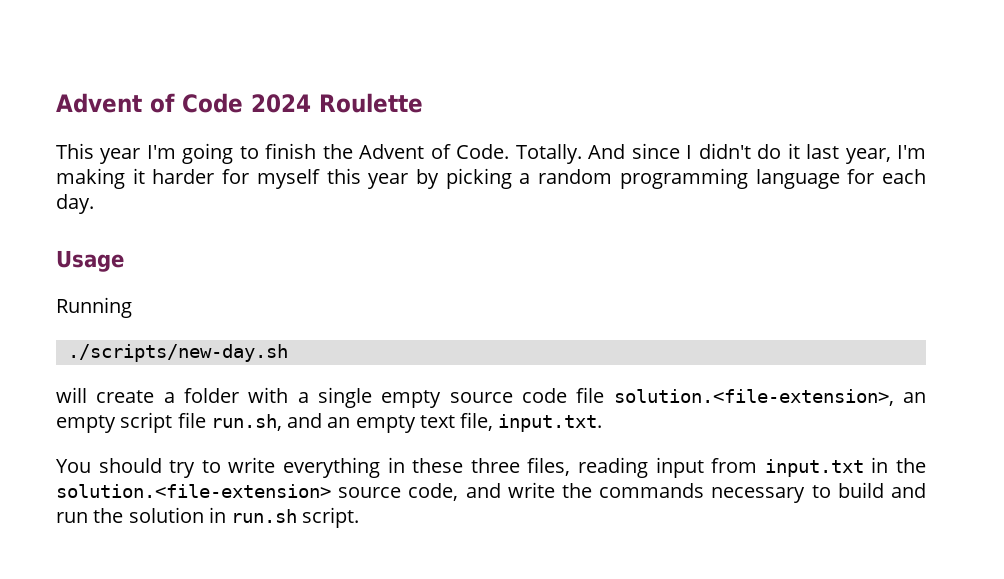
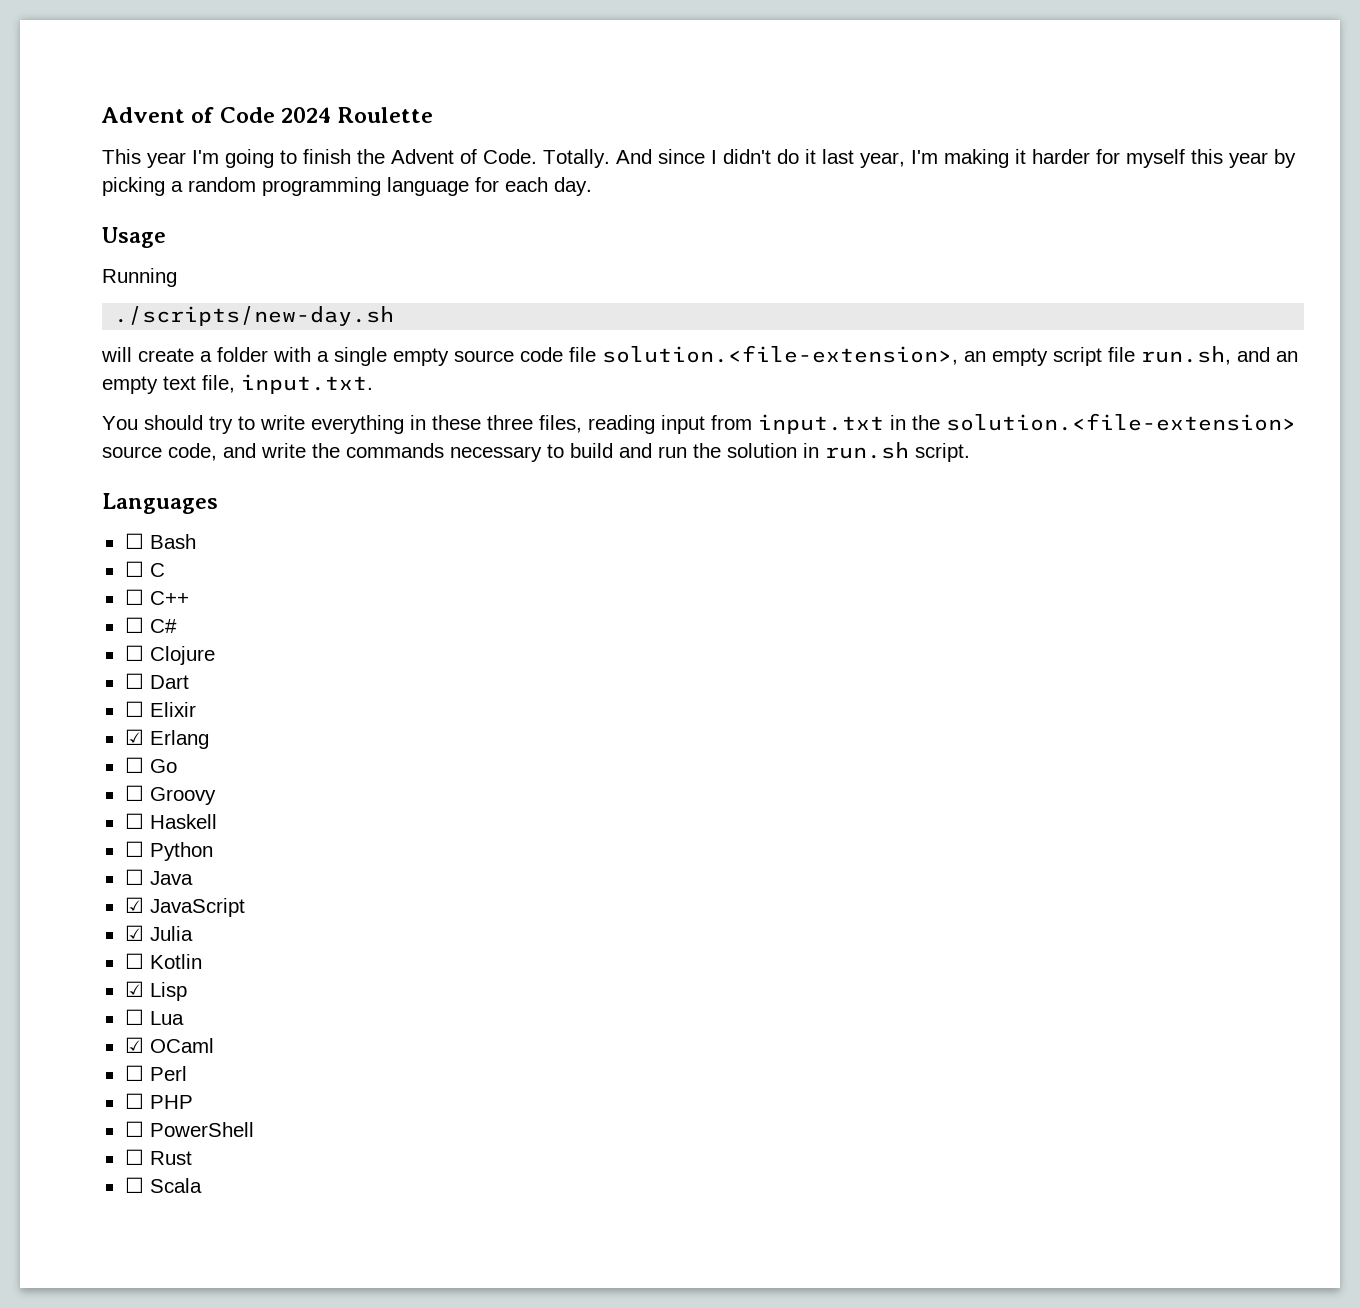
+ Languages
+ ☐ Bash
+ ☐ C
+ ☐ C++
+ ☐ C#
+ ☐ Clojure
+ ☐ Dart
+ ☐ Elixir
+ ☑ Erlang
+ ☐ Go
+ ☐ Groovy
+ ☐ Haskell
+ ☐ Python
+ ☐ Java
+ ☑ JavaScript
+ ☑ Julia
+ ☐ Kotlin
+ ☑ Lisp
+ ☐ Lua
+ ☑ OCaml
+ ☐ Perl
+ ☐ PHP
+ ☐ PowerShell
+ ☐ Rust
+ ☐ Scala

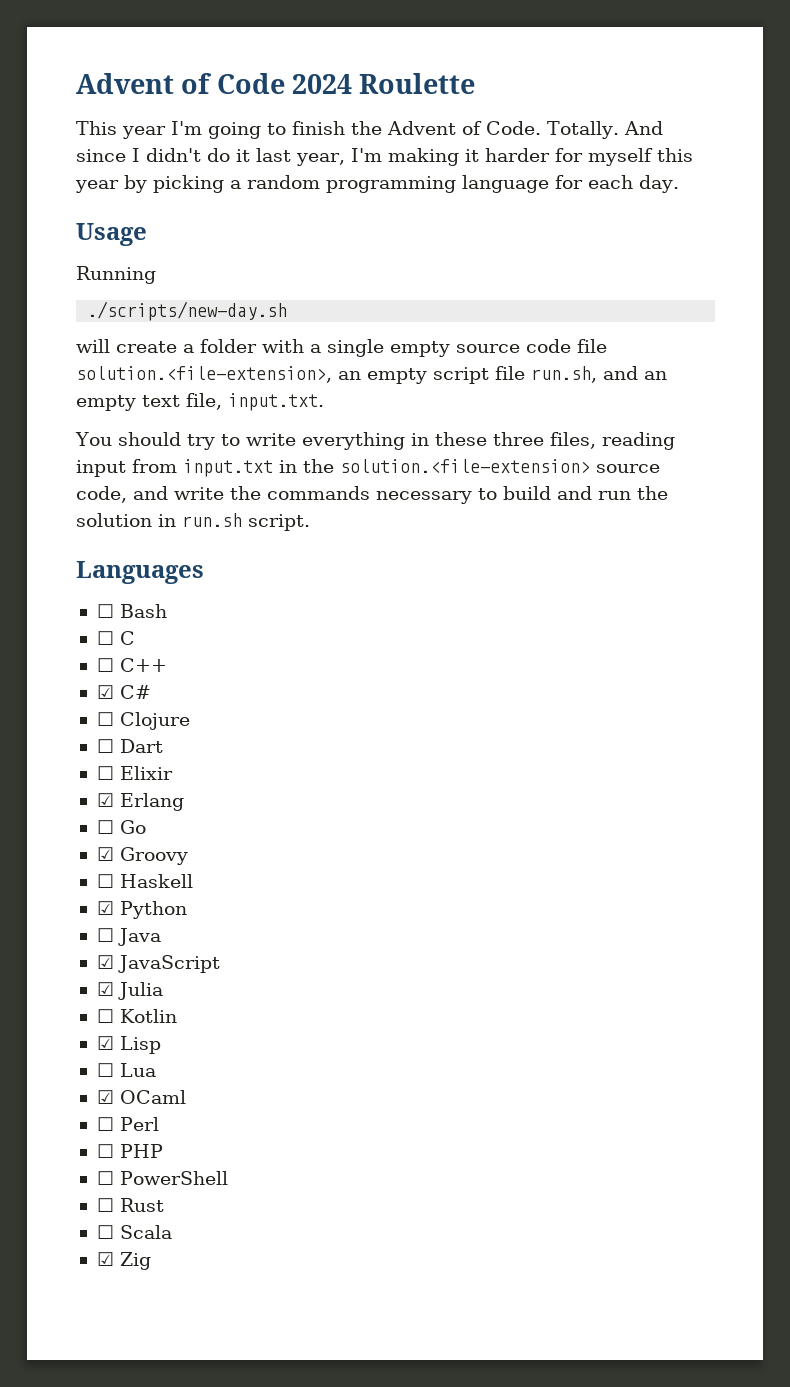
- ☐ C#
+ ☑ C#
- ☐ Groovy
+ ☑ Groovy
- ☐ Python
+ ☑ Python
+ ☑ Zig

